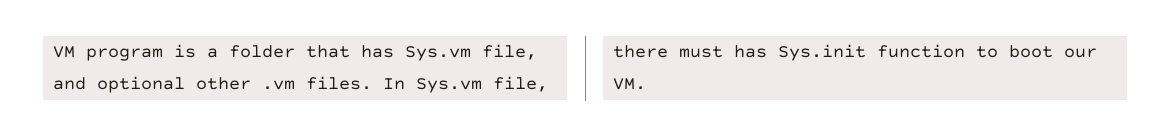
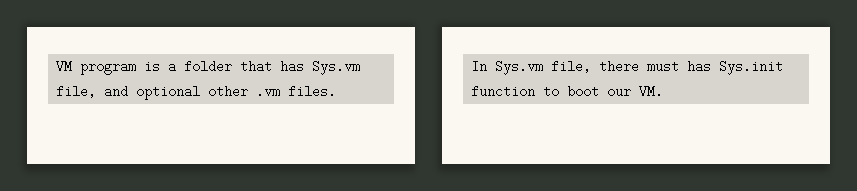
- VM program is a folder that has Sys.vm file, and optional other .vm files. In Sys.vm file, there must has Sys.init function to boot our VM.
+ VM program is a folder that has Sys.vm file, and optional other .vm files.
+ In Sys.vm file, there must has Sys.init function to boot our VM.

